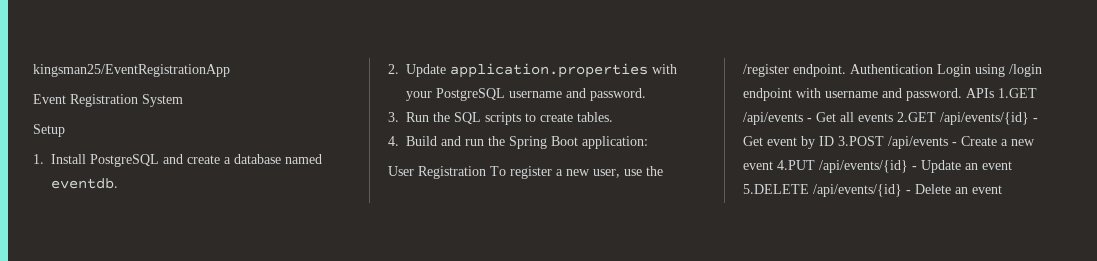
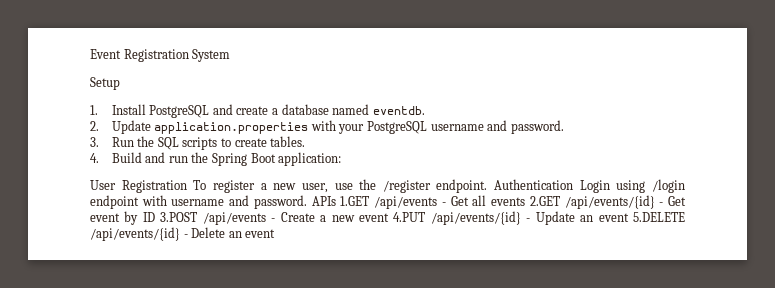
- kingsman25/EventRegistrationApp

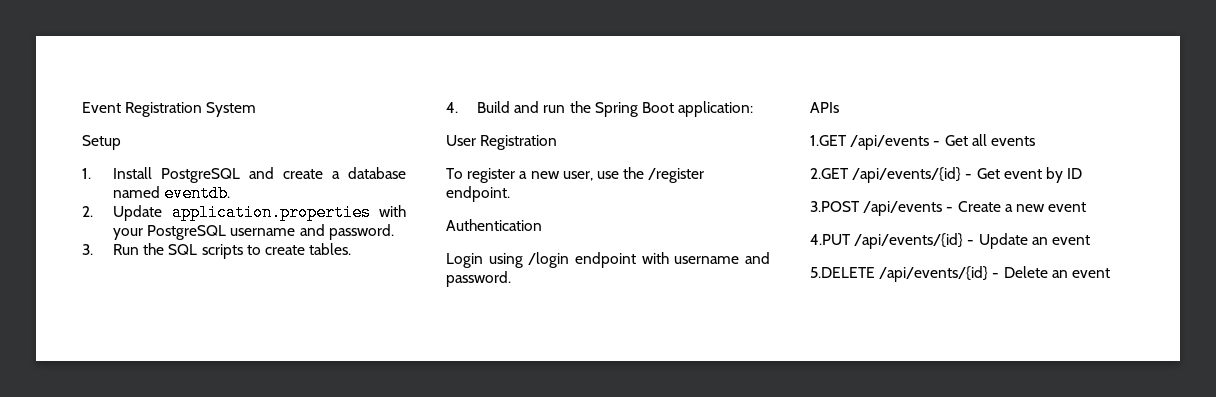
- User Registration To register a new user, use the /register endpoint. Authentication Login using /login endpoint with username and password. APIs 1.GET /api/events - Get all events 2.GET /api/events/{id} - Get event by ID 3.POST /api/events - Create a new event 4.PUT /api/events/{id} - Update an event 5.DELETE /api/events/{id} - Delete an event
+ User Registration
+ To register a new user, use the /register endpoint.
+ Authentication
+ Login using /login endpoint with username and password.
+ APIs
+ 1.GET /api/events - Get all events
+ 2.GET /api/events/{id} - Get event by ID
+ 3.POST /api/events - Create a new event
+ 4.PUT /api/events/{id} - Update an event
+ 5.DELETE /api/events/{id} - Delete an event

